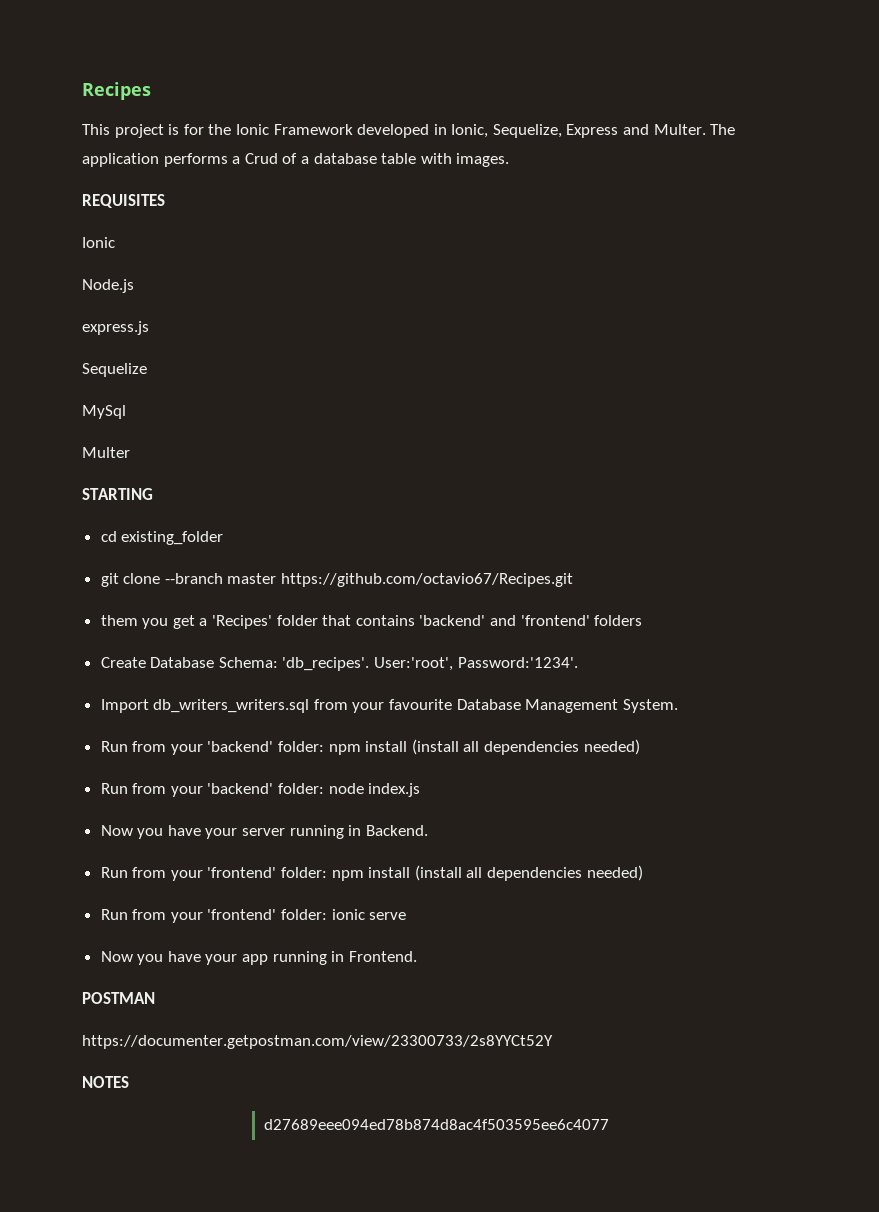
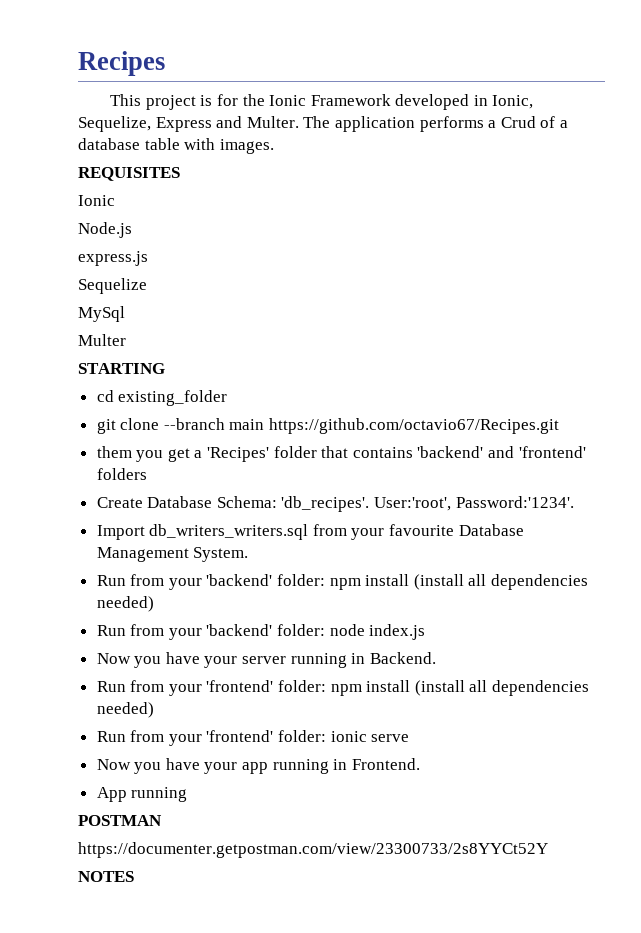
- git clone --branch master https://github.com/octavio67/Recipes.git
+ git clone --branch main https://github.com/octavio67/Recipes.git
+ App running
- d27689eee094ed78b874d8ac4f503595ee6c4077

